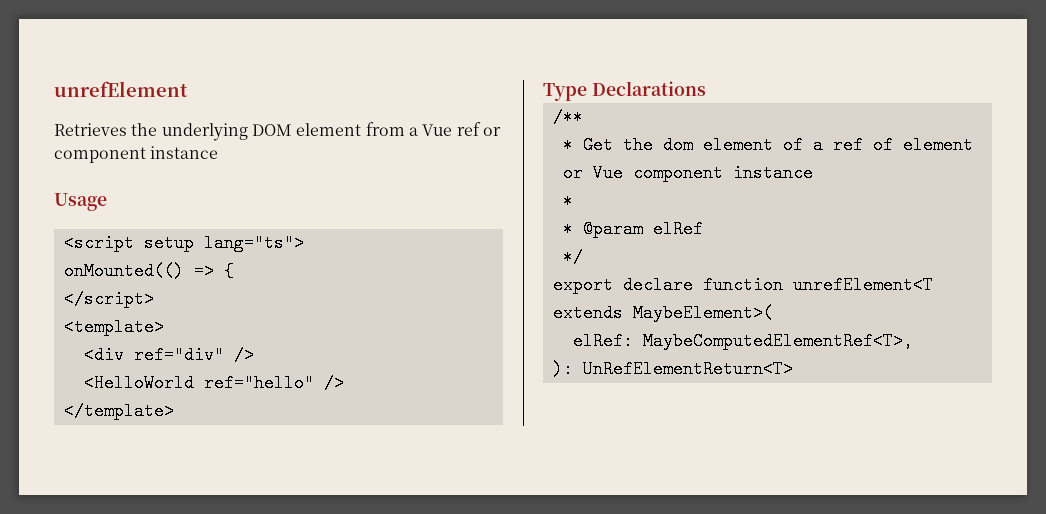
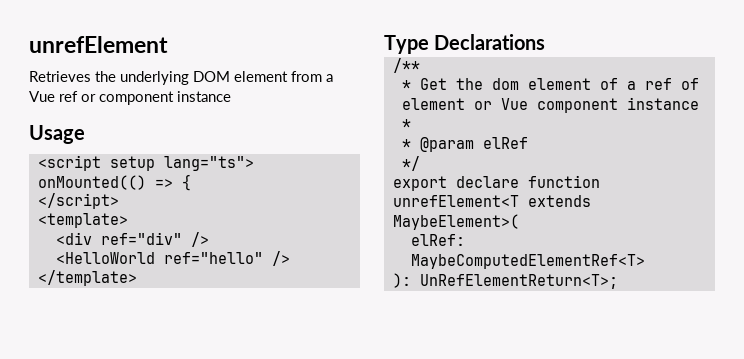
- elRef: MaybeComputedElementRef<T>,
+ elRef: MaybeComputedElementRef<T>
- ): UnRefElementReturn<T>
+ ): UnRefElementReturn<T>;

